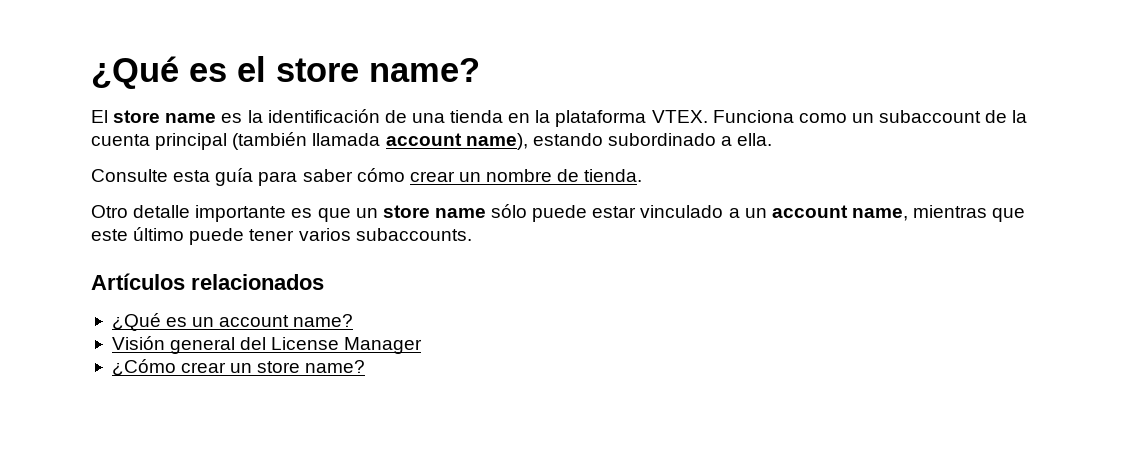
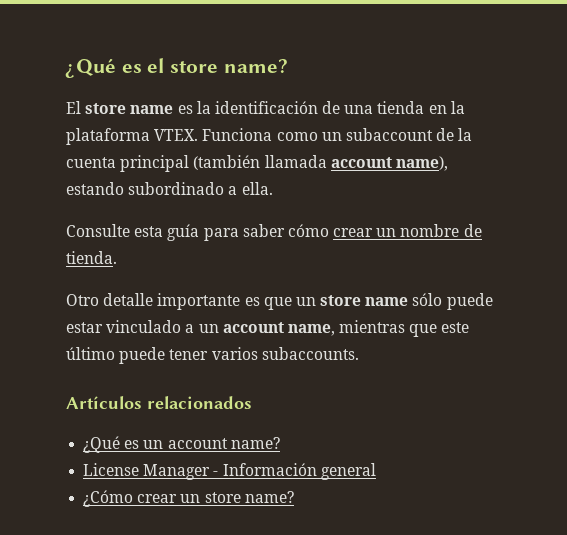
- Visión general del License Manager
+ License Manager - Información general

